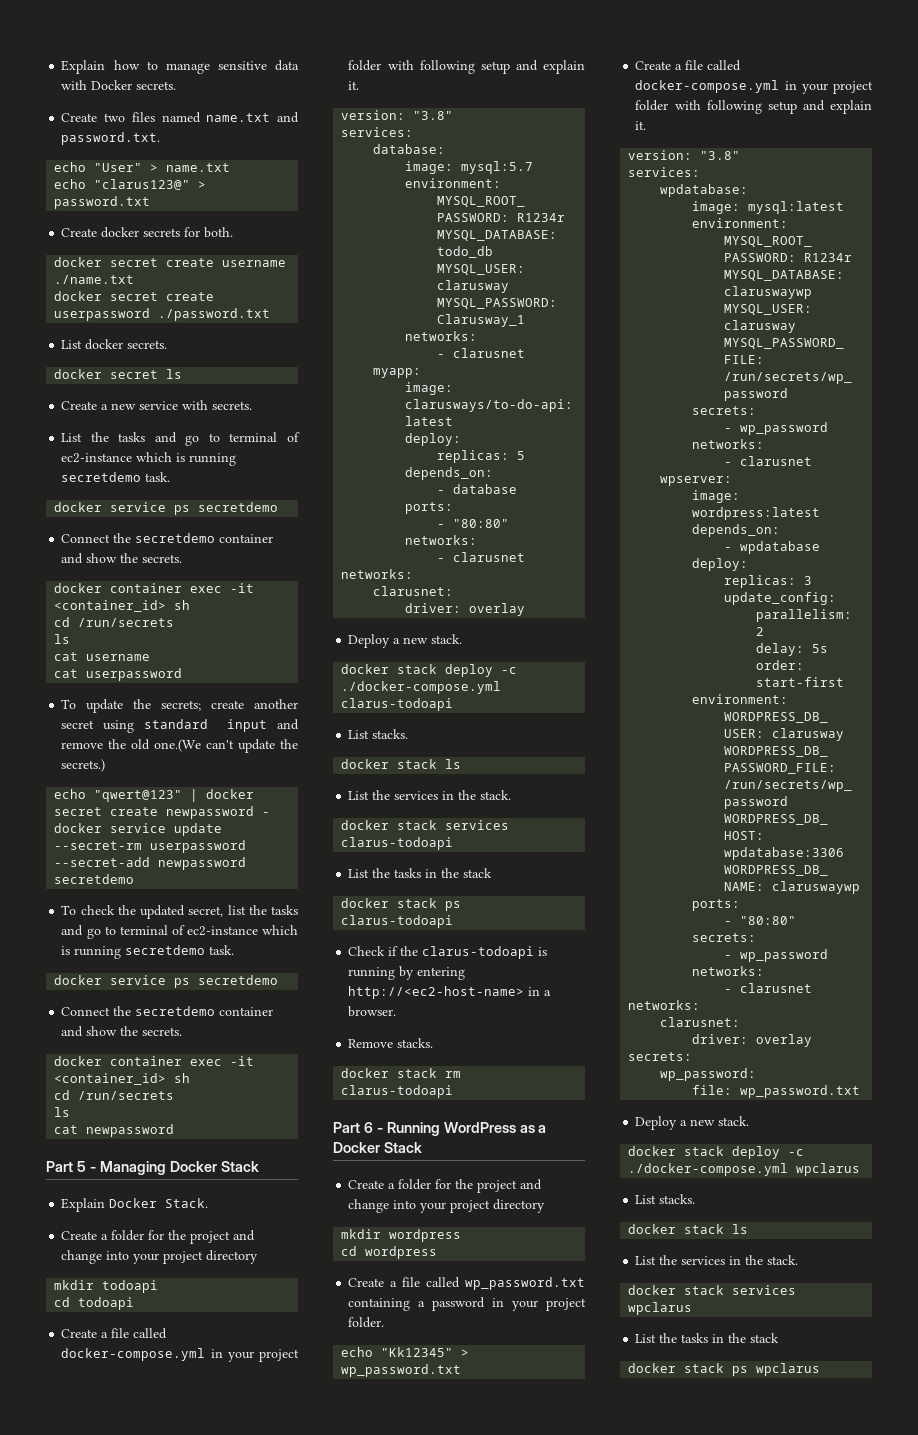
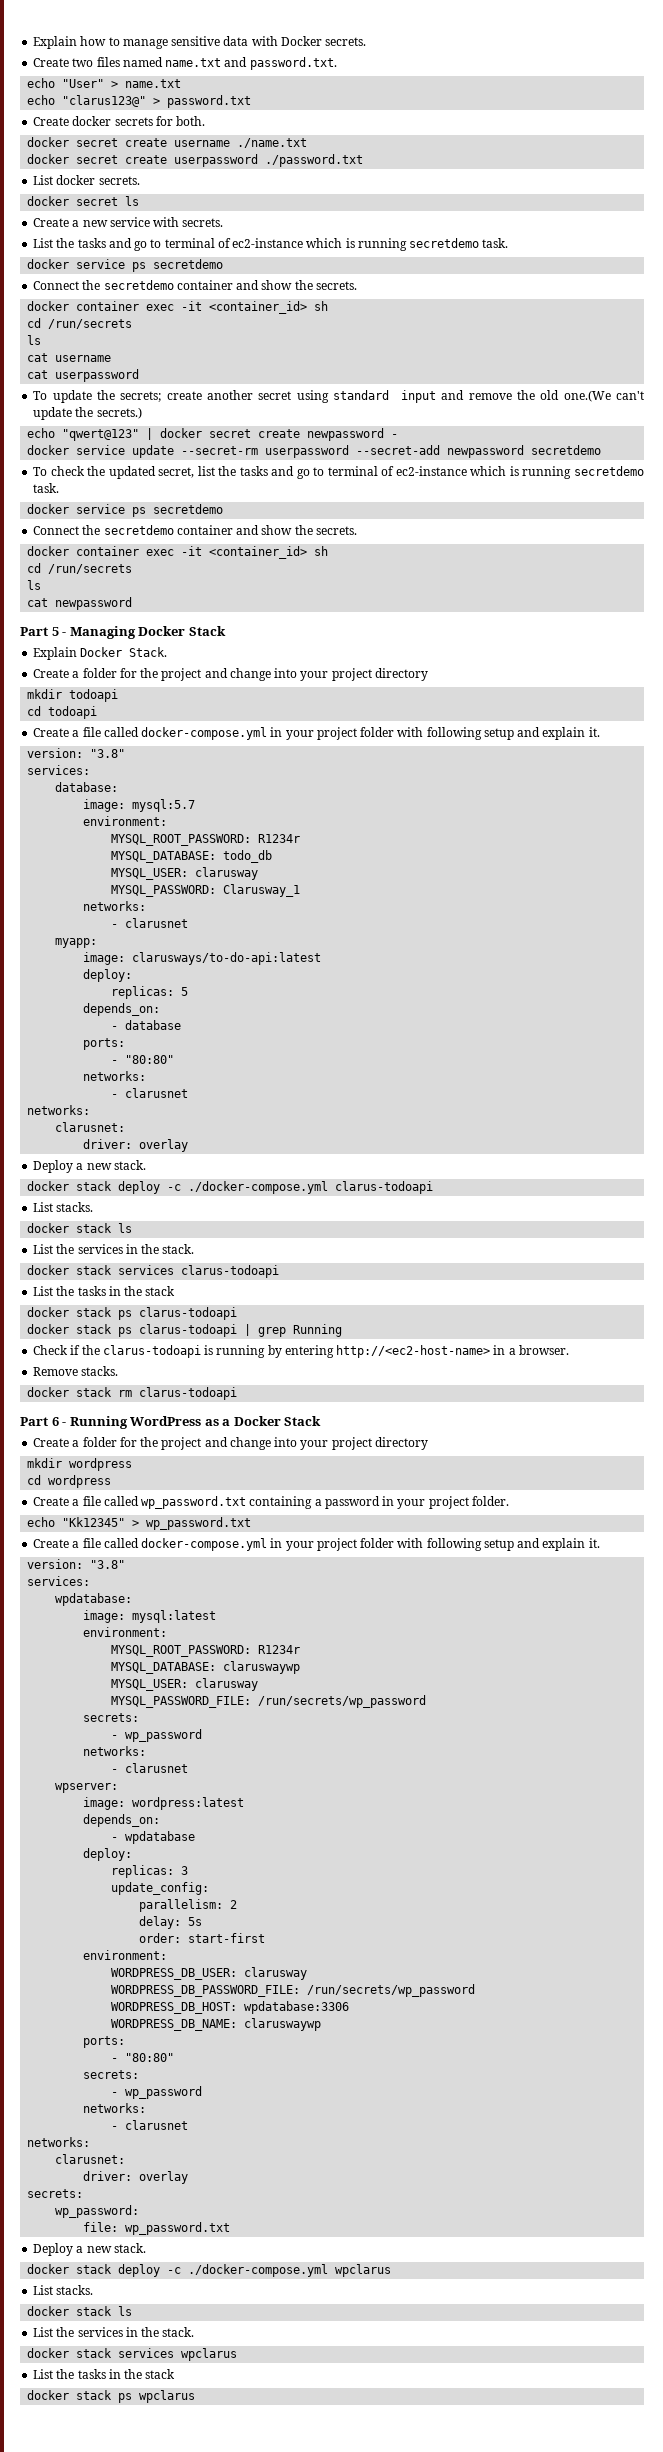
+ docker stack ps clarus-todoapi | grep Running

